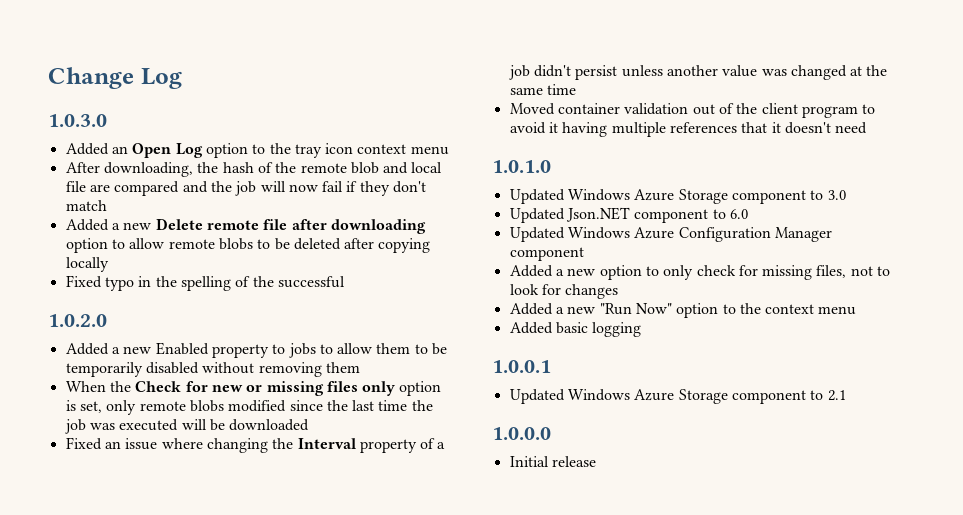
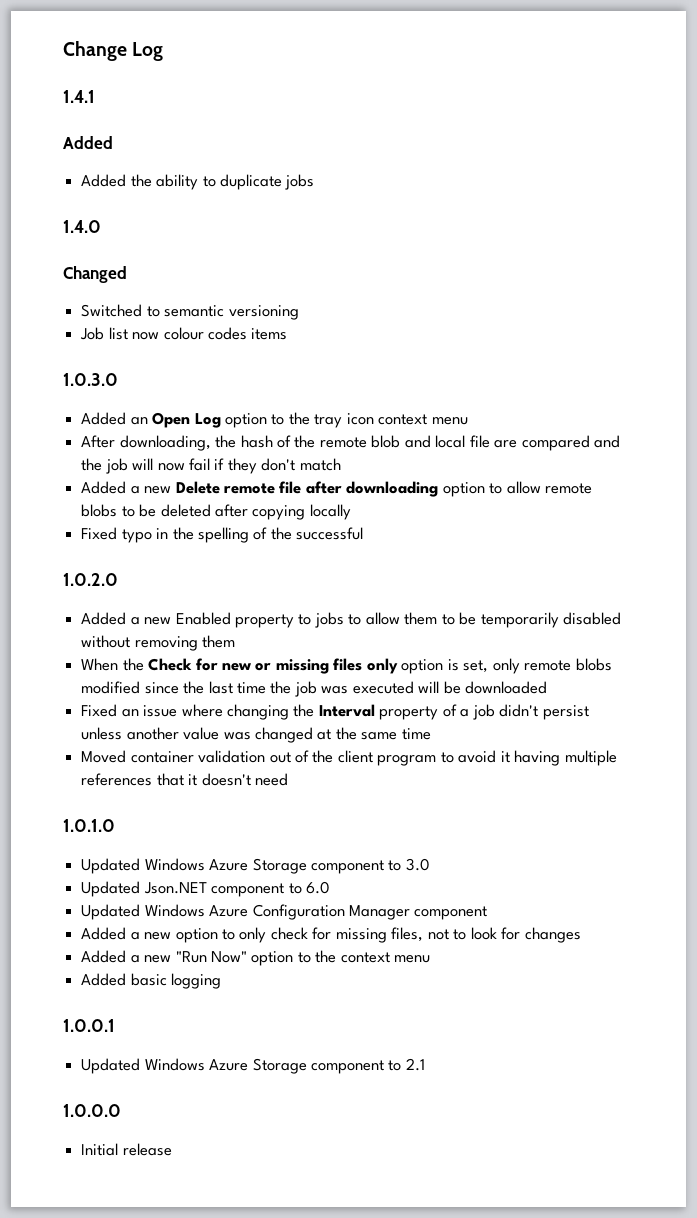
+ 1.4.1
+ Added
+ Added the ability to duplicate jobs
+ 1.4.0
+ Changed
+ Switched to semantic versioning
+ Job list now colour codes items

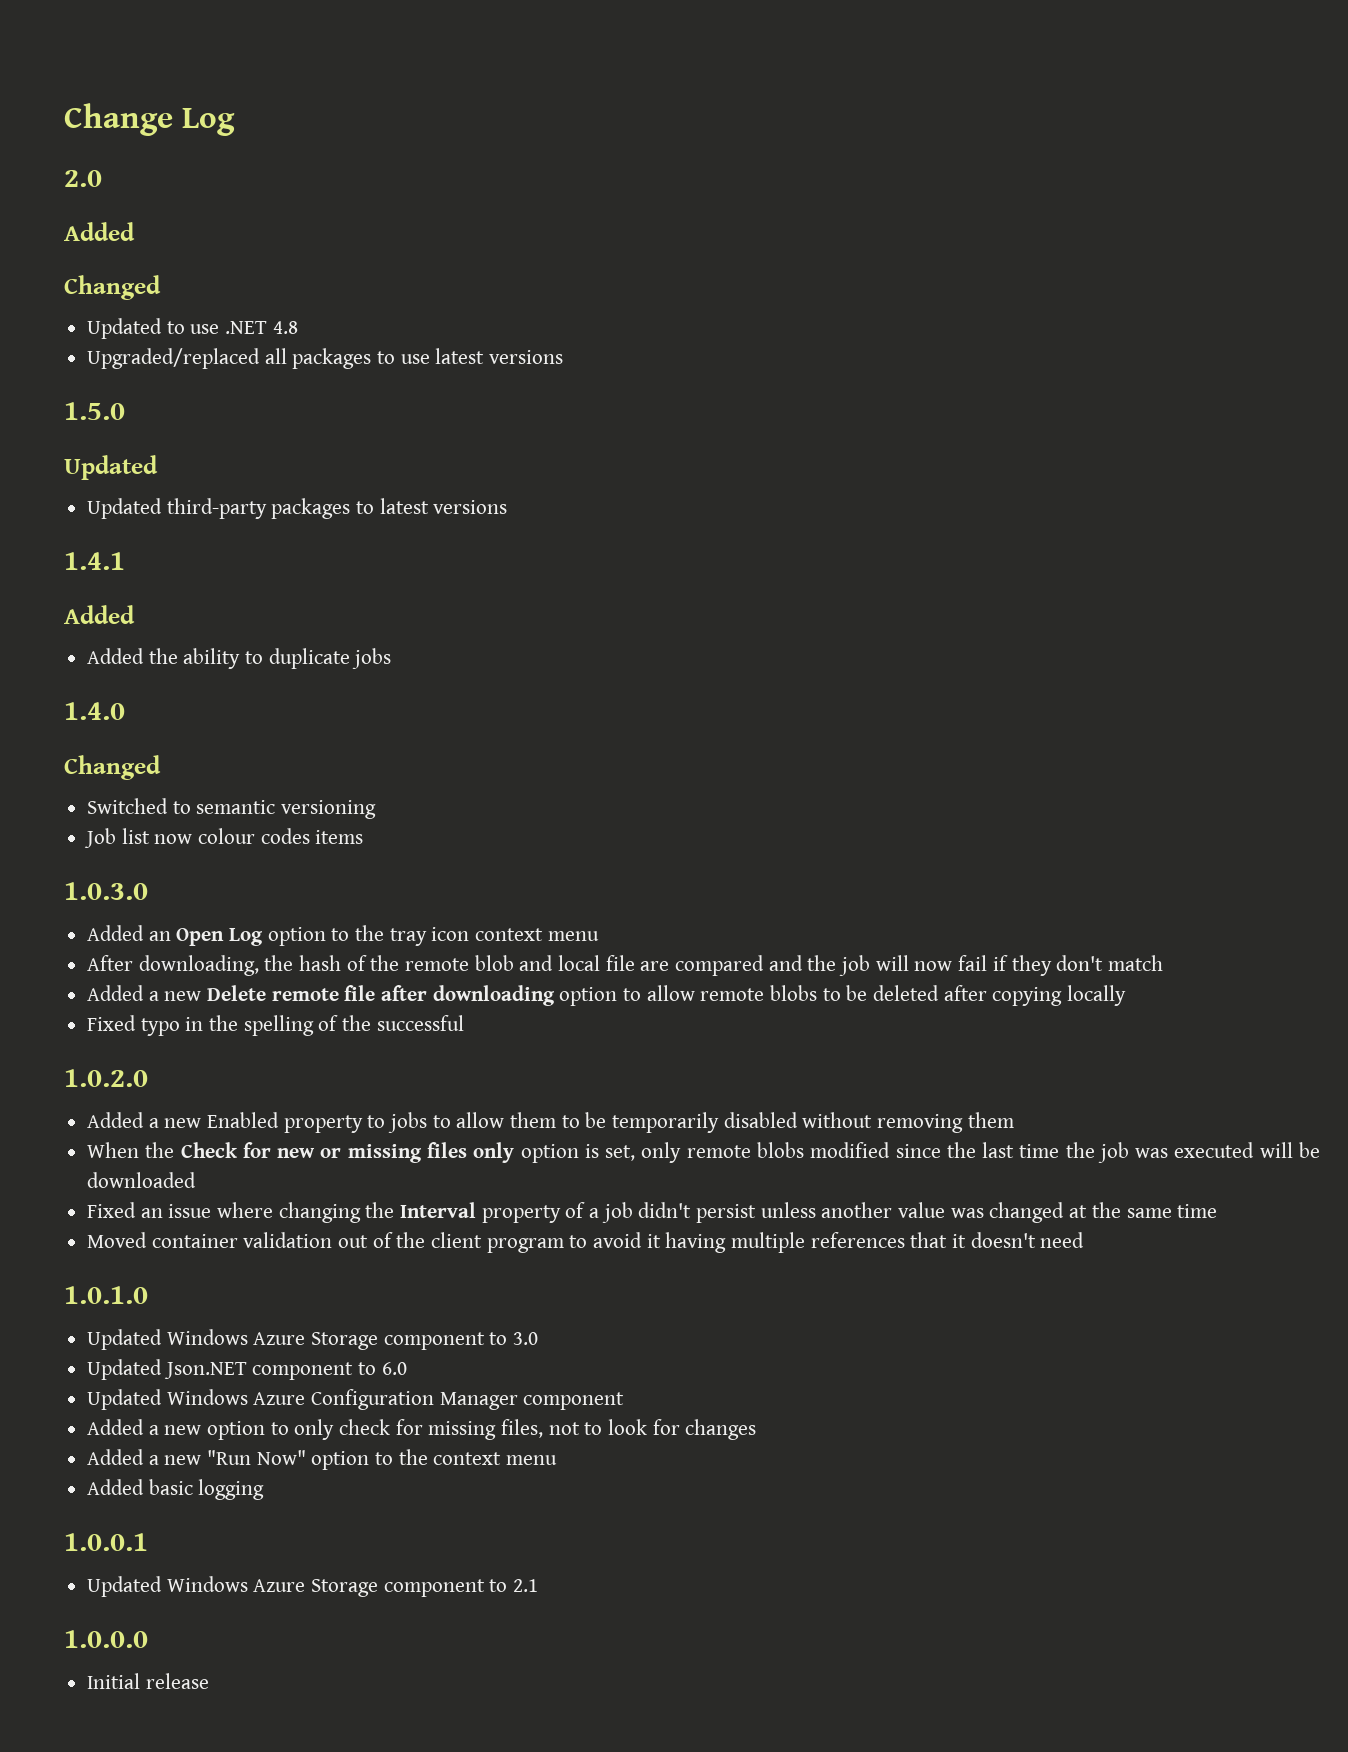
+ 2.0
+ Added
+ Changed
+ Updated to use .NET 4.8
+ Upgraded/replaced all packages to use latest versions
+ 1.5.0
+ Updated
+ Updated third-party packages to latest versions

